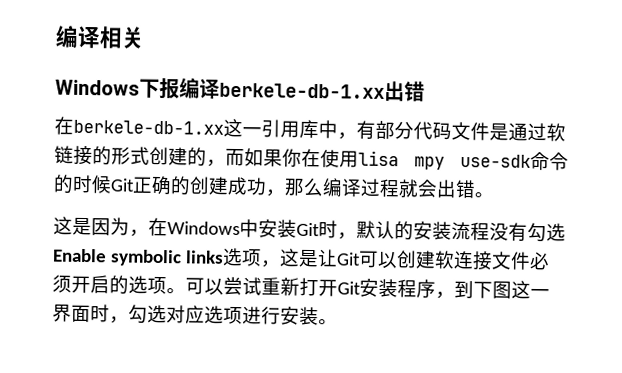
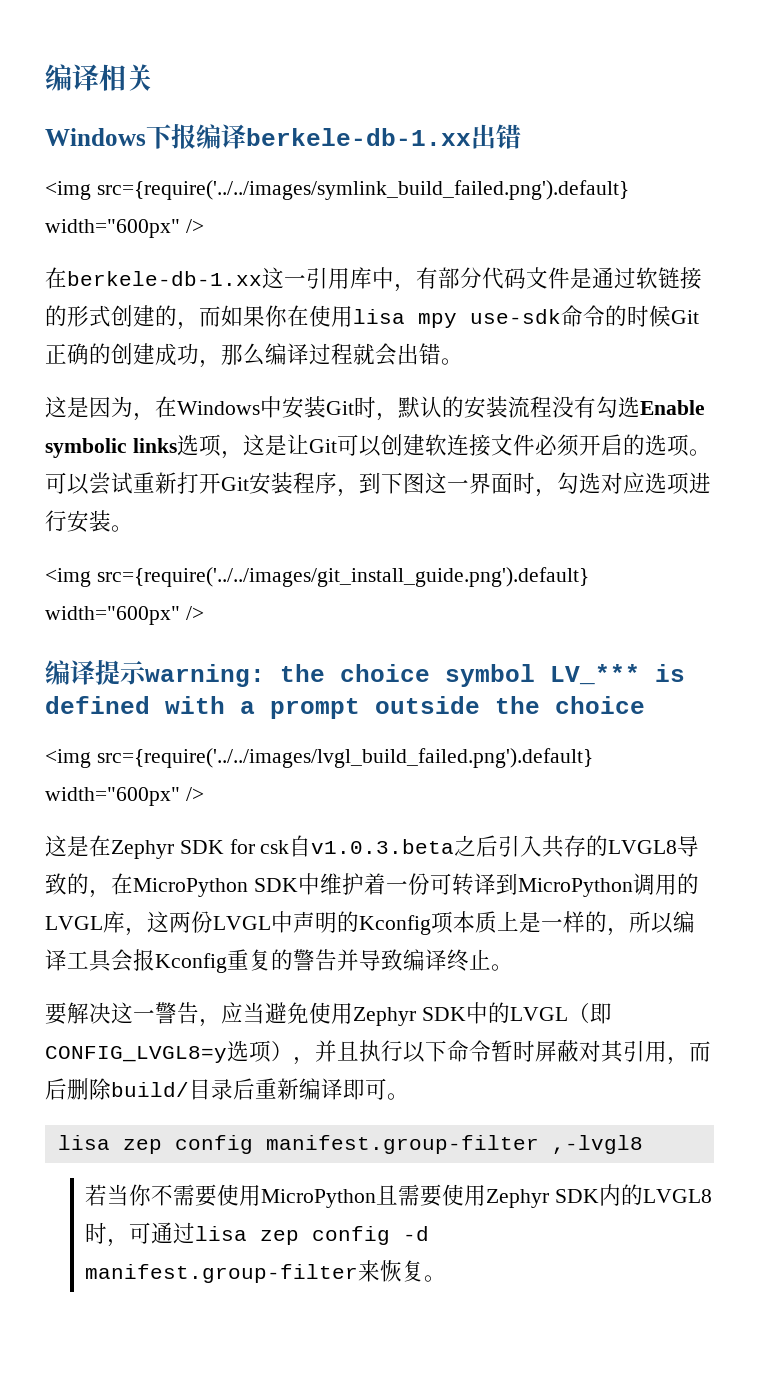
+ <img src={require('../../images/symlink_build_failed.png').default} width="600px" />
+ <img src={require('../../images/git_install_guide.png').default} width="600px" />
+ 编译提示warning: the choice symbol LV_*** is defined with a prompt outside the choice
+ <img src={require('../../images/lvgl_build_failed.png').default} width="600px" />
+ 这是在Zephyr SDK for csk自v1.0.3.beta之后引入共存的LVGL8导致的，在MicroPython SDK中维护着一份可转译到MicroPython调用的LVGL库，这两份LVGL中声明的Kconfig项本质上是一样的，所以编译工具会报Kconfig重复的警告并导致编译终止。
+ 要解决这一警告，应当避免使用Zephyr SDK中的LVGL（即CONFIG_LVGL8=y选项），并且执行以下命令暂时屏蔽对其引用，而后删除build/目录后重新编译即可。
+ lisa zep config manifest.group-filter ,-lvgl8
+ 若当你不需要使用MicroPython且需要使用Zephyr SDK内的LVGL8时，可通过lisa zep config -d manifest.group-filter来恢复。

